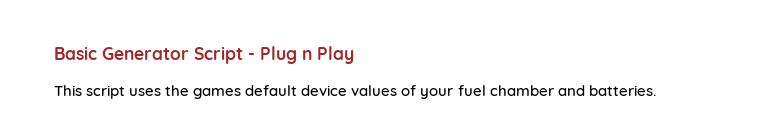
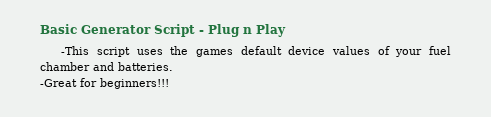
- This script uses the games default device values of your fuel chamber and batteries.
+ -This script uses the games default device values of your fuel chamber and batteries.
+ -Great for beginners!!!

